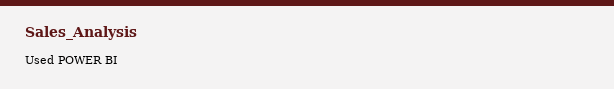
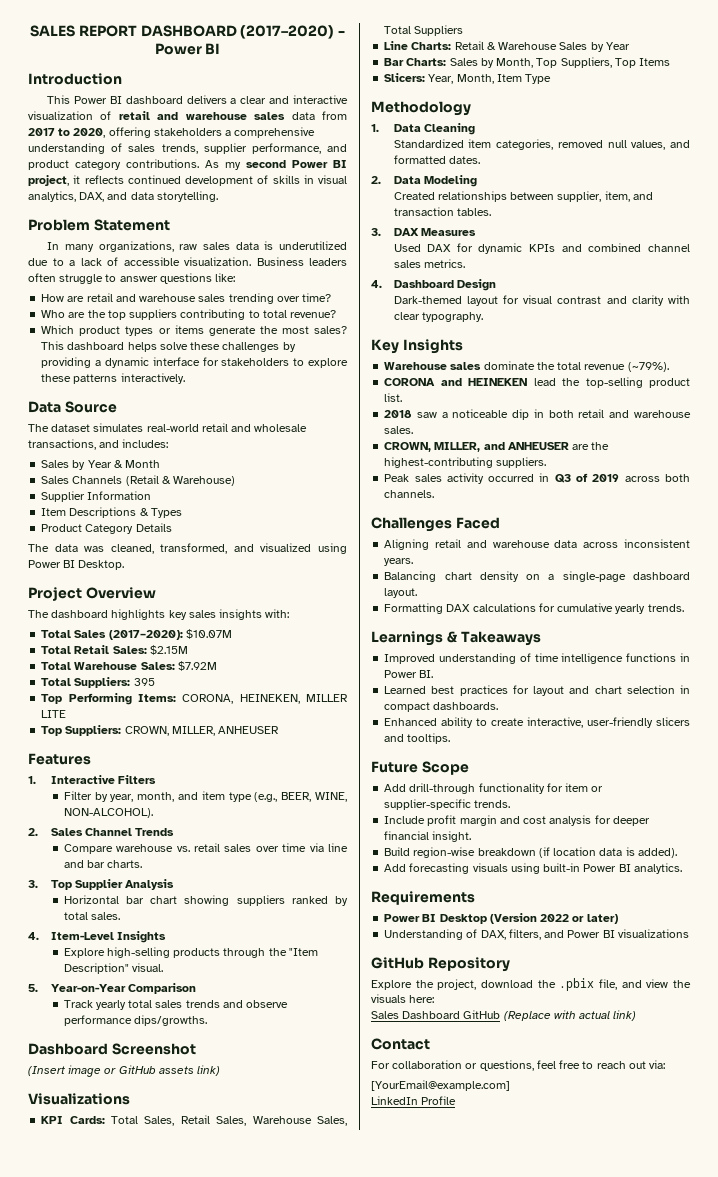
- Sales_Analysis
- Used POWER BI
+ SALES REPORT DASHBOARD (2017–2020) - Power BI
+ Introduction
+ This Power BI dashboard delivers a clear and interactive visualization of retail and warehouse sales data from 2017 to 2020, offering stakeholders a comprehensive understanding of sales trends, supplier performance, and product category contributions. As my second Power BI project, it reflects continued development of skills in visual analytics, DAX, and data storytelling.
+ Problem Statement
+ In many organizations, raw sales data is underutilized due to a lack of accessible visualization. Business leaders often struggle to answer questions like:
+ How are retail and warehouse sales trending over time?
+ Who are the top suppliers contributing to total revenue?
+ Which product types or items generate the most sales? This dashboard helps solve these challenges by providing a dynamic interface for stakeholders to explore these patterns interactively.
+ Data Source
+ The dataset simulates real-world retail and wholesale transactions, and includes:
+ Sales by Year & Month
+ Sales Channels (Retail & Warehouse)
+ Supplier Information
+ Item Descriptions & Types
+ Product Category Details
+ The data was cleaned, transformed, and visualized using Power BI Desktop.
+ Project Overview
+ The dashboard highlights key sales insights with:
+ Total Sales (2017–2020): $10.07M
+ Total Retail Sales: $2.15M
+ Total Warehouse Sales: $7.92M
+ Total Suppliers: 395
+ Top Performing Items: CORONA, HEINEKEN, MILLER LITE
+ Top Suppliers: CROWN, MILLER, ANHEUSER
+ Features
+ 1. Interactive Filters
+ Filter by year, month, and item type (e.g., BEER, WINE, NON-ALCOHOL).
+ 2. Sales Channel Trends
+ Compare warehouse vs. retail sales over time via line and bar charts.
+ 3. Top Supplier Analysis
+ Horizontal bar chart showing suppliers ranked by total sales.
+ 4. Item-Level Insights
+ Explore high-selling products through the "Item Description" visual.
+ 5. Year-on-Year Comparison
+ Track yearly total sales trends and observe performance dips/growths.
+ Dashboard Screenshot
+ (Insert image or GitHub assets link)
+ Visualizations
+ KPI Cards: Total Sales, Retail Sales, Warehouse Sales, Total Suppliers
+ Line Charts: Retail & Warehouse Sales by Year
+ Bar Charts: Sales by Month, Top Suppliers, Top Items
+ Slicers: Year, Month, Item Type
+ Methodology
+ 1. Data Cleaning
+ Standardized item categories, removed null values, and formatted dates.
+ 2. Data Modeling
+ Created relationships between supplier, item, and transaction tables.
+ 3. DAX Measures
+ Used DAX for dynamic KPIs and combined channel sales metrics.
+ 4. Dashboard Design
+ Dark-themed layout for visual contrast and clarity with clear typography.
+ Key Insights
+ Warehouse sales dominate the total revenue (~79%).
+ CORONA and HEINEKEN lead the top-selling product list.
+ 2018 saw a noticeable dip in both retail and warehouse sales.
+ CROWN, MILLER, and ANHEUSER are the highest-contributing suppliers.
+ Peak sales activity occurred in Q3 of 2019 across both channels.
+ Challenges Faced
+ Aligning retail and warehouse data across inconsistent years.
+ Balancing chart density on a single-page dashboard layout.
+ Formatting DAX calculations for cumulative yearly trends.
+ Learnings & Takeaways
+ Improved understanding of time intelligence functions in Power BI.
+ Learned best practices for layout and chart selection in compact dashboards.
+ Enhanced ability to create interactive, user-friendly slicers and tooltips.
+ Future Scope
+ Add drill-through functionality for item or supplier-specific trends.
+ Include profit margin and cost analysis for deeper financial insight.
+ Build region-wise breakdown (if location data is added).
+ Add forecasting visuals using built-in Power BI analytics.
+ Requirements
+ Power BI Desktop (Version 2022 or later)
+ Understanding of DAX, filters, and Power BI visualizations
+ GitHub Repository
+ Explore the project, download the .pbix file, and view the visuals here:
+ Sales Dashboard GitHub (Replace with actual link)
+ Contact
+ For collaboration or questions, feel free to reach out via:
+ [YourEmail@example.com]
+ LinkedIn Profile

